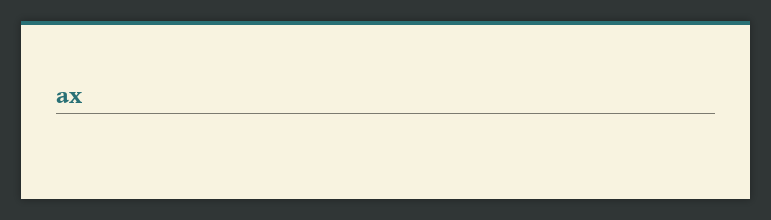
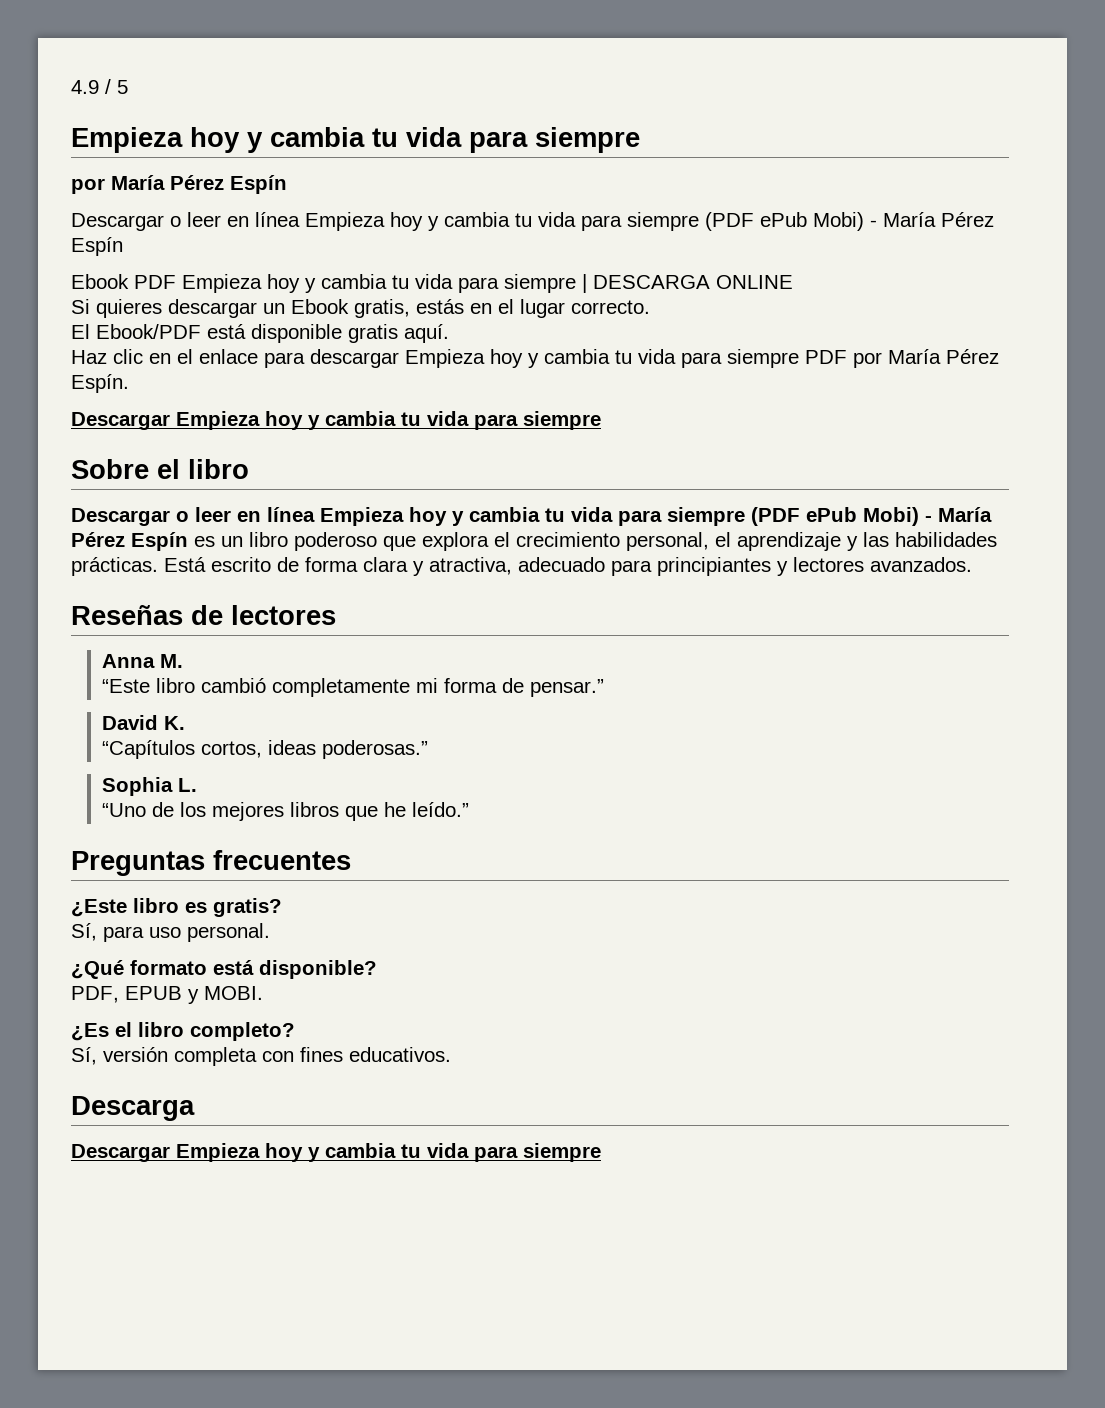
- ax
+ 4.9 / 5
+ Empieza hoy y cambia tu vida para siempre
+ por María Pérez Espín
+ Descargar o leer en línea Empieza hoy y cambia tu vida para siempre (PDF ePub Mobi) - María Pérez Espín
+ Ebook PDF Empieza hoy y cambia tu vida para siempre | DESCARGA ONLINE
+ Si quieres descargar un Ebook gratis, estás en el lugar correcto.
+ El Ebook/PDF está disponible gratis aquí.
+ Haz clic en el enlace para descargar Empieza hoy y cambia tu vida para siempre PDF por María Pérez Espín.
+ Descargar Empieza hoy y cambia tu vida para siempre
+ Sobre el libro
+ Descargar o leer en línea Empieza hoy y cambia tu vida para siempre (PDF ePub Mobi) - María Pérez Espín es un libro poderoso que explora el crecimiento personal, el aprendizaje y las habilidades prácticas. Está escrito de forma clara y atractiva, adecuado para principiantes y lectores avanzados.
+ Reseñas de lectores
+ Anna M.
+ “Este libro cambió completamente mi forma de pensar.”
+ David K.
+ “Capítulos cortos, ideas poderosas.”
+ Sophia L.
+ “Uno de los mejores libros que he leído.”
+ Preguntas frecuentes
+ ¿Este libro es gratis?
+ Sí, para uso personal.
+ ¿Qué formato está disponible?
+ PDF, EPUB y MOBI.
+ ¿Es el libro completo?
+ Sí, versión completa con fines educativos.
+ Descarga
+ Descargar Empieza hoy y cambia tu vida para siempre

